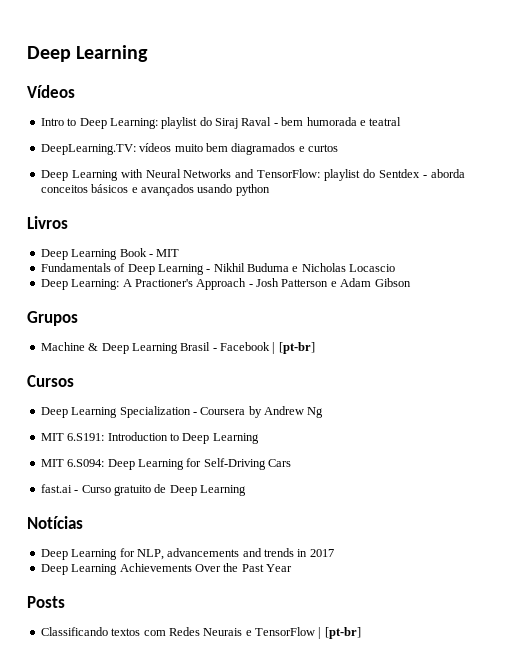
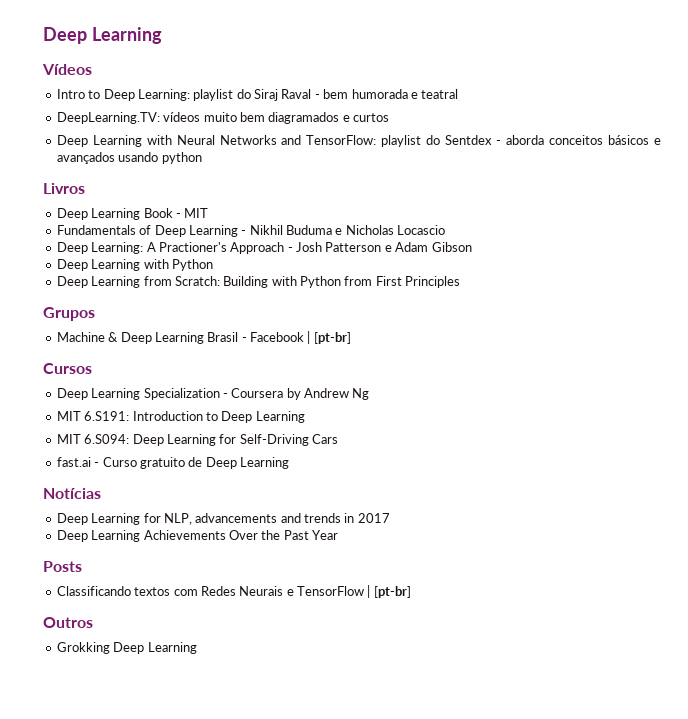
+ Deep Learning with Python
+ Deep Learning from Scratch: Building with Python from First Principles
+ Outros
+ Grokking Deep Learning

